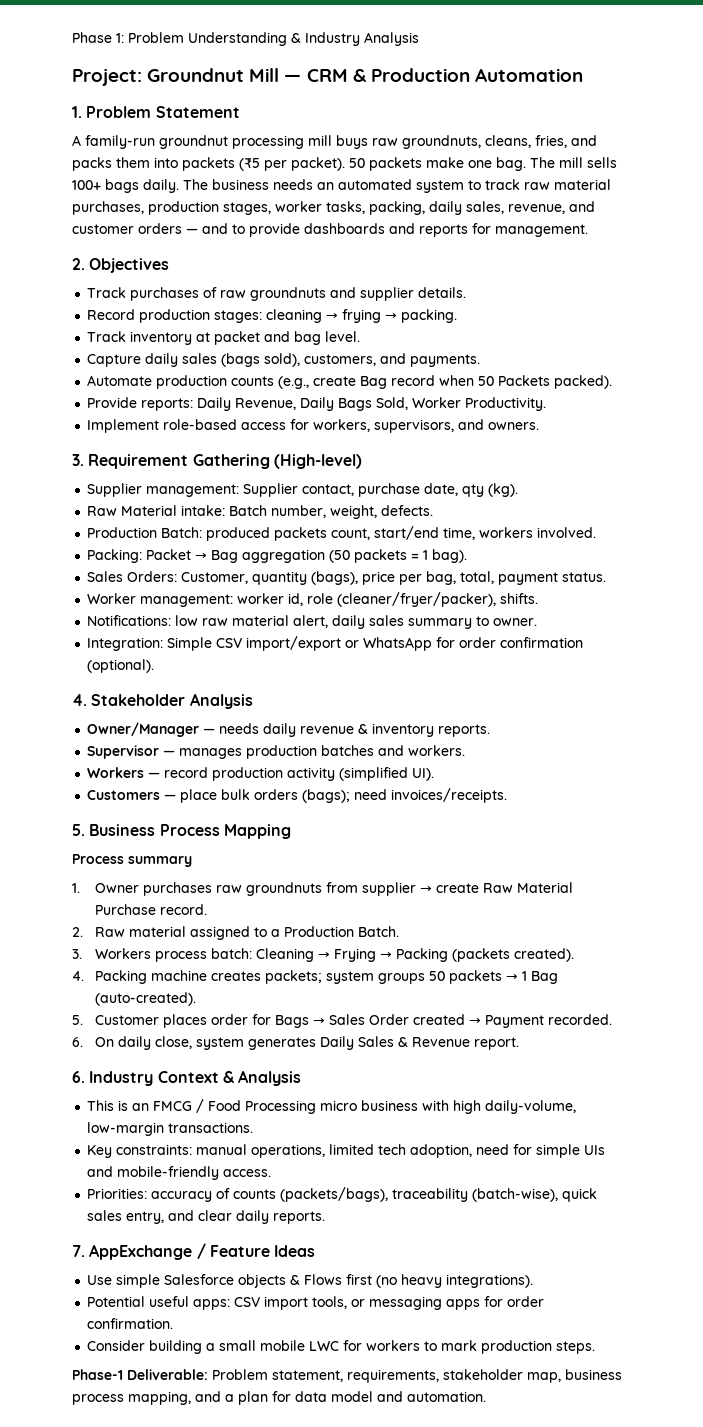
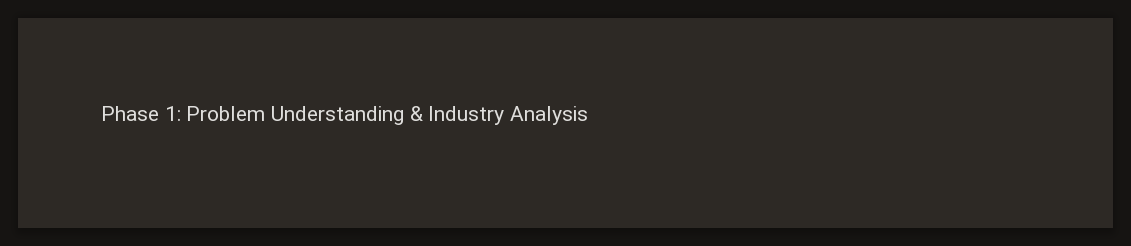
- Project: Groundnut Mill — CRM & Production Automation
- 1. Problem Statement
- A family-run groundnut processing mill buys raw groundnuts, cleans, fries, and packs them into packets (₹5 per packet). 50 packets make one bag. The mill sells 100+ bags daily. The business needs an automated system to track raw material purchases, production stages, worker tasks, packing, daily sales, revenue, and customer orders — and to provide dashboards and reports for management.
- 2. Objectives
- Track purchases of raw groundnuts and supplier details.
- Record production stages: cleaning → frying → packing.
- Track inventory at packet and bag level.
- Capture daily sales (bags sold), customers, and payments.
- Automate production counts (e.g., create Bag record when 50 Packets packed).
- Provide reports: Daily Revenue, Daily Bags Sold, Worker Productivity.
- Implement role-based access for workers, supervisors, and owners.
- 3. Requirement Gathering (High-level)
- Supplier management: Supplier contact, purchase date, qty (kg).
- Raw Material intake: Batch number, weight, defects.
- Production Batch: produced packets count, start/end time, workers involved.
- Packing: Packet → Bag aggregation (50 packets = 1 bag).
- Sales Orders: Customer, quantity (bags), price per bag, total, payment status.
- Worker management: worker id, role (cleaner/fryer/packer), shifts.
- Notifications: low raw material alert, daily sales summary to owner.
- Integration: Simple CSV import/export or WhatsApp for order confirmation (optional).
- 4. Stakeholder Analysis
- Owner/Manager — needs daily revenue & inventory reports.
- Supervisor — manages production batches and workers.
- Workers — record production activity (simplified UI).
- Customers — place bulk orders (bags); need invoices/receipts.
- 5. Business Process Mapping
- Process summary
- 1. Owner purchases raw groundnuts from supplier → create Raw Material Purchase record.
- 2. Raw material assigned to a Production Batch.
- 3. Workers process batch: Cleaning → Frying → Packing (packets created).
- 4. Packing machine creates packets; system groups 50 packets → 1 Bag (auto-created).
- 5. Customer places order for Bags → Sales Order created → Payment recorded.
- 6. On daily close, system generates Daily Sales & Revenue report.
- 6. Industry Context & Analysis
- This is an FMCG / Food Processing micro business with high daily-volume, low-margin transactions.
- Key constraints: manual operations, limited tech adoption, need for simple UIs and mobile-friendly access.
- Priorities: accuracy of counts (packets/bags), traceability (batch-wise), quick sales entry, and clear daily reports.
- 7. AppExchange / Feature Ideas
- Use simple Salesforce objects & Flows first (no heavy integrations).
- Potential useful apps: CSV import tools, or messaging apps for order confirmation.
- Consider building a small mobile LWC for workers to mark production steps.
- Phase-1 Deliverable: Problem statement, requirements, stakeholder map, business process mapping, and a plan for data model and automation.

